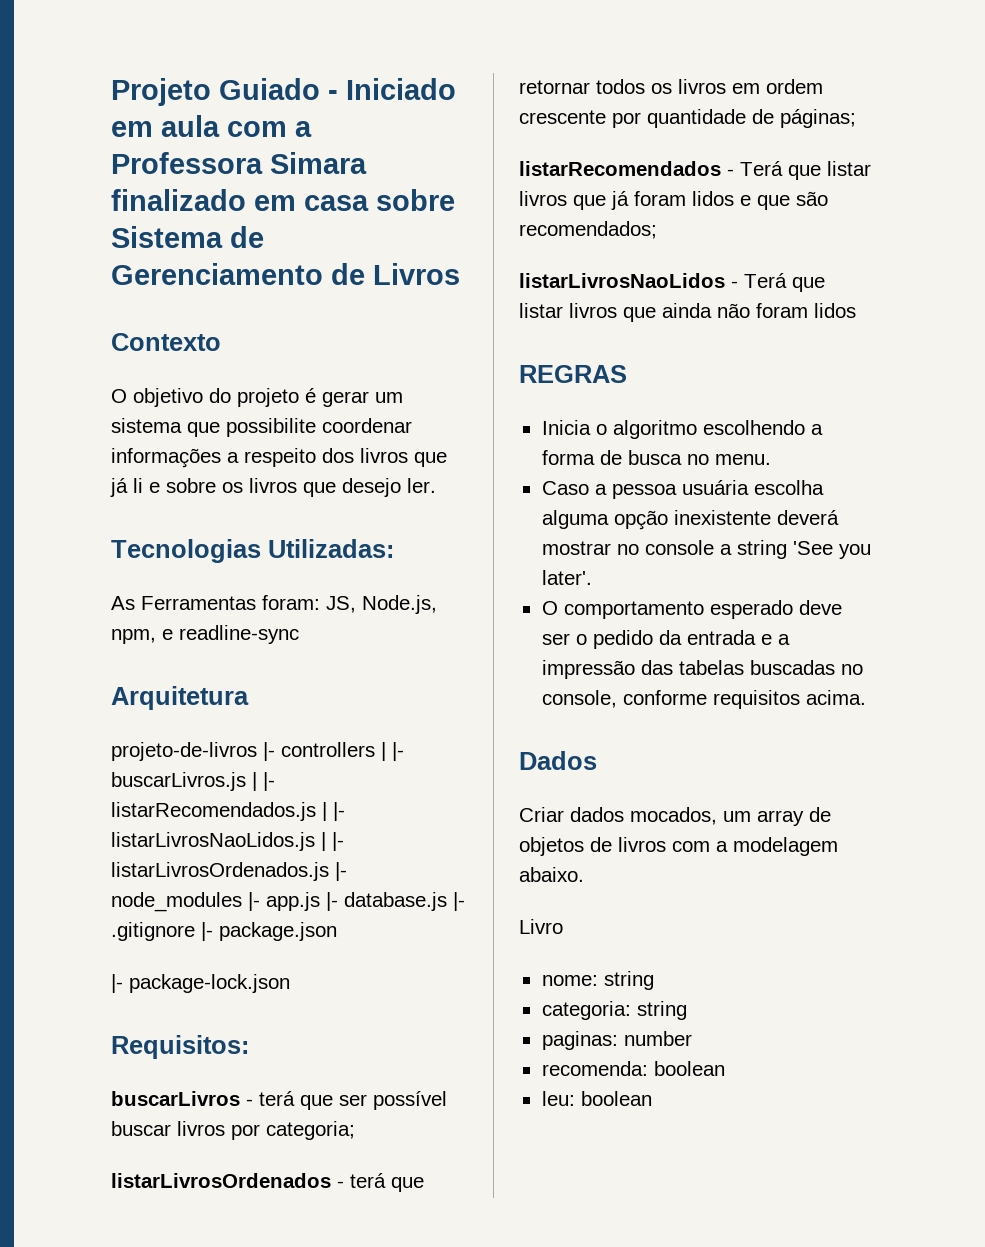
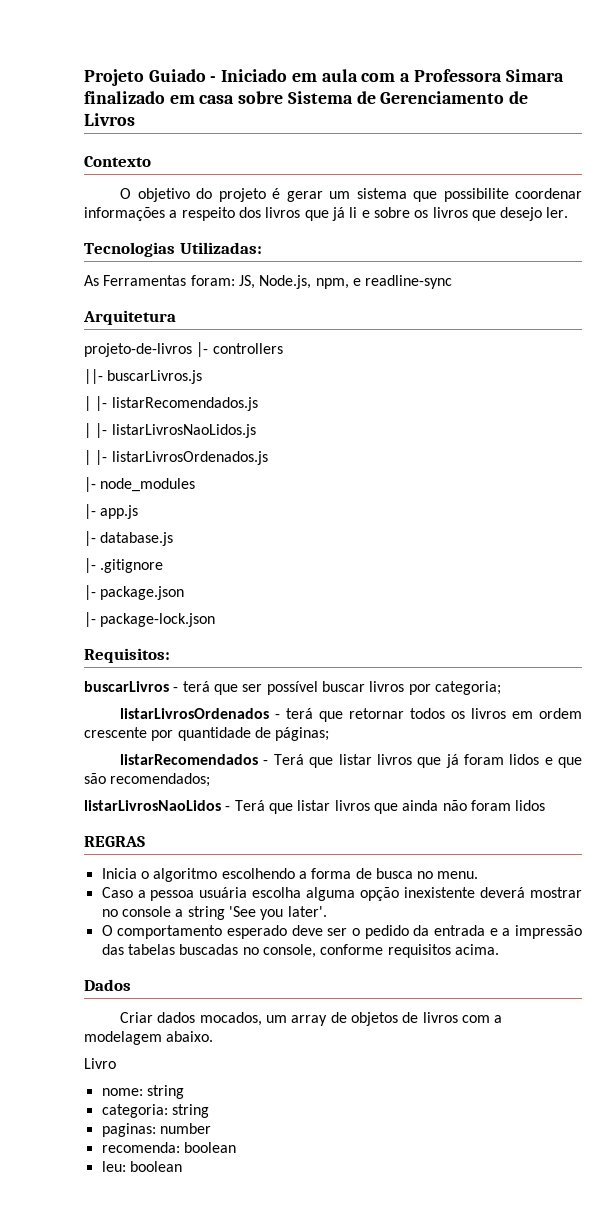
- projeto-de-livros |- controllers | |- buscarLivros.js | |- listarRecomendados.js | |- listarLivrosNaoLidos.js | |- listarLivrosOrdenados.js |- node_modules |- app.js |- database.js |- .gitignore |- package.json
+ projeto-de-livros |- controllers
+ ||- buscarLivros.js
+ | |- listarRecomendados.js
+ | |- listarLivrosNaoLidos.js
+ | |- listarLivrosOrdenados.js
+ |- node_modules
+ |- app.js
+ |- database.js
+ |- .gitignore
+ |- package.json

